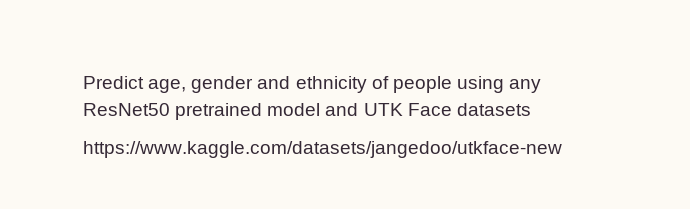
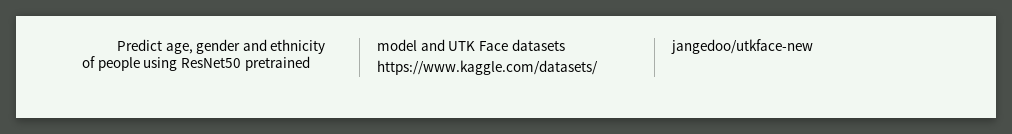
- Predict age, gender and ethnicity of people using any ResNet50 pretrained model and UTK Face datasets
+ Predict age, gender and ethnicity of people using ResNet50 pretrained model and UTK Face datasets

